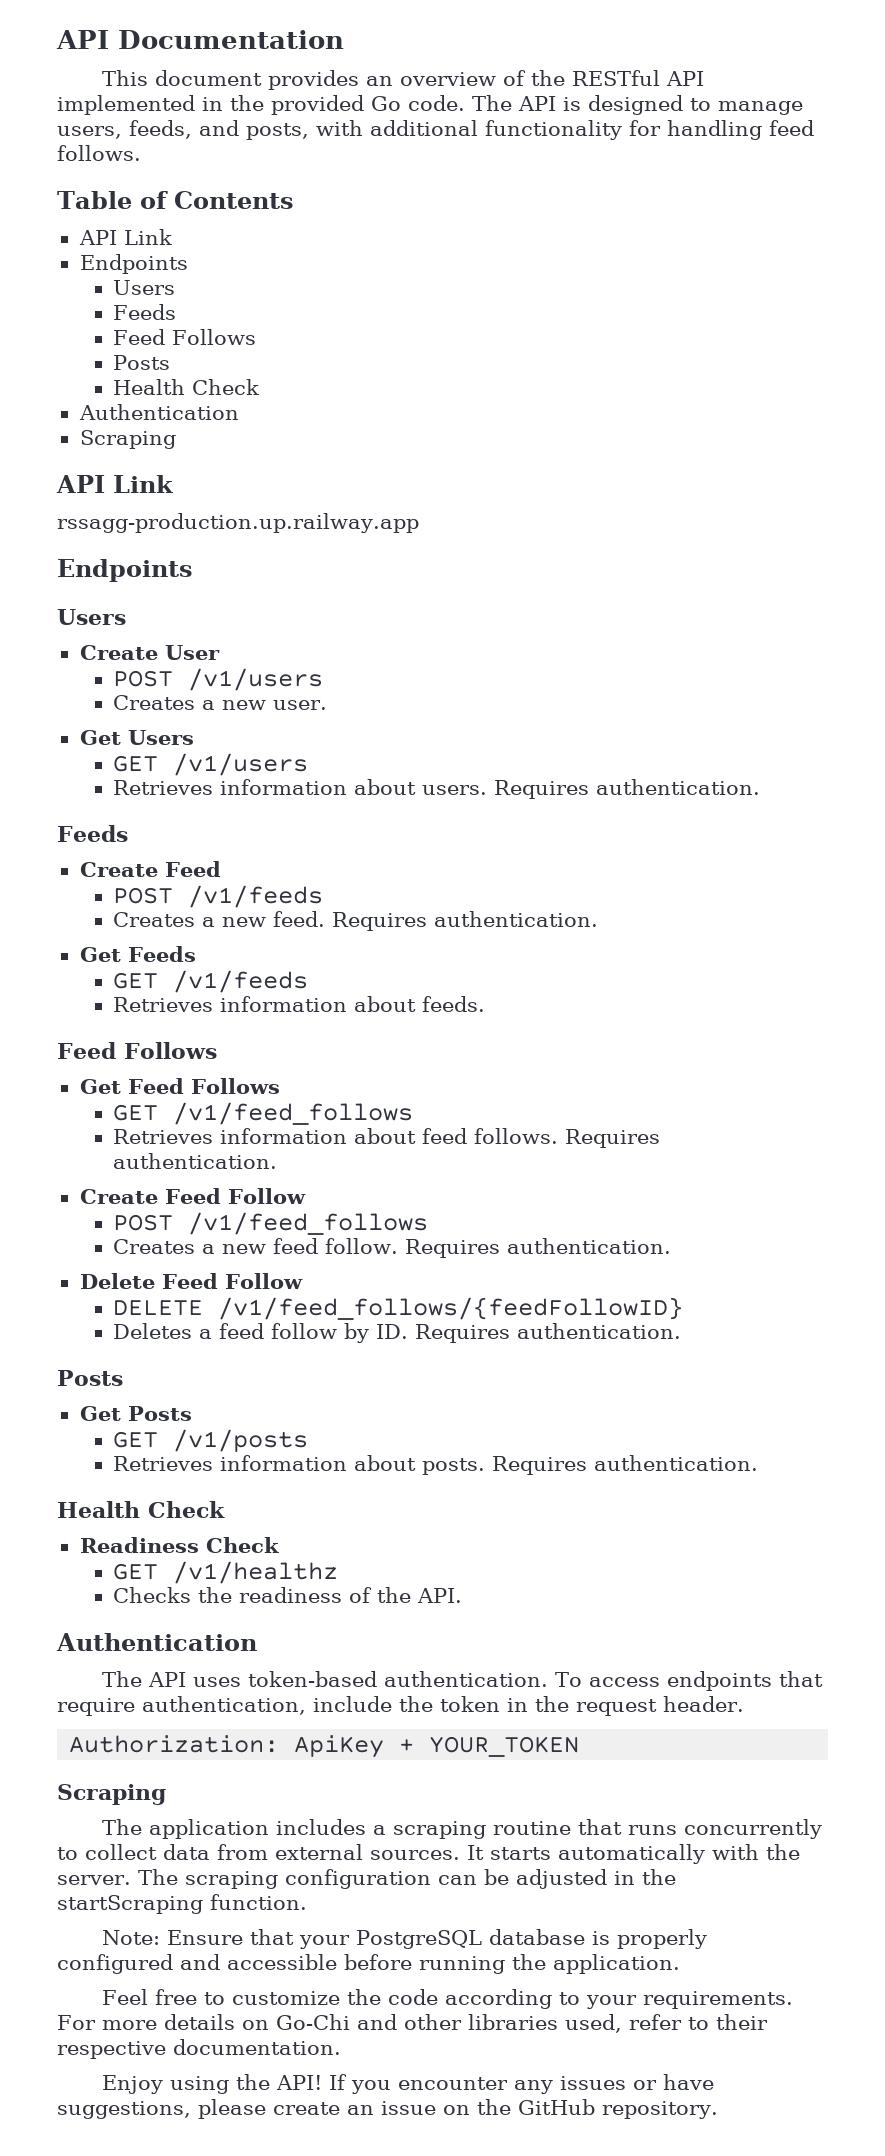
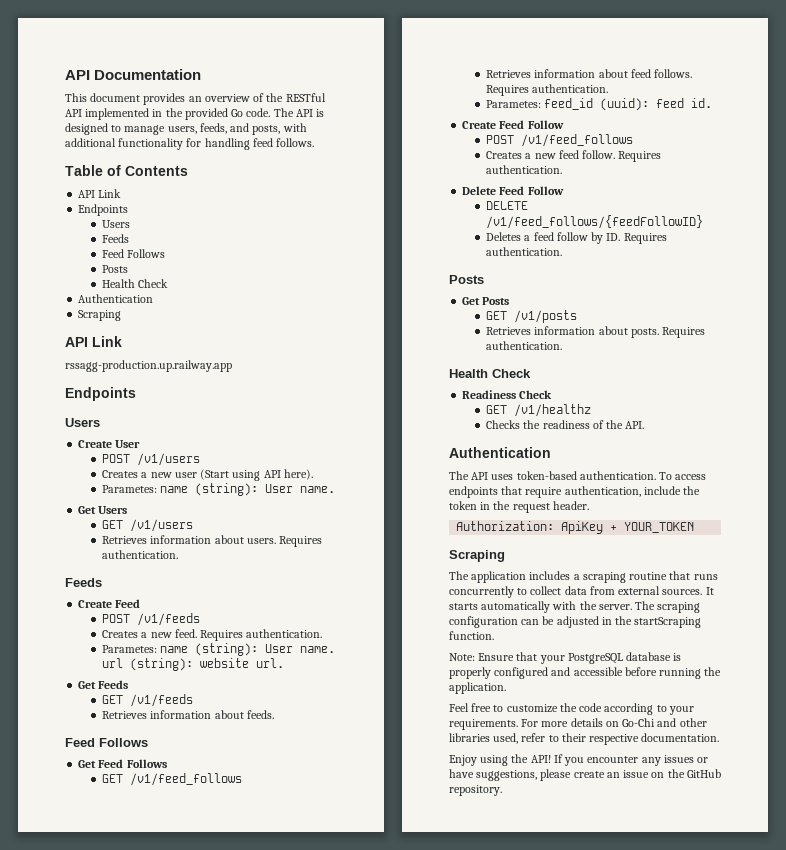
- Creates a new user.
+ Creates a new user (Start using API here).
+ Parametes: name (string): User name.
+ Parametes: name (string): User name. url (string): website url.
+ Parametes: feed_id (uuid): feed id.

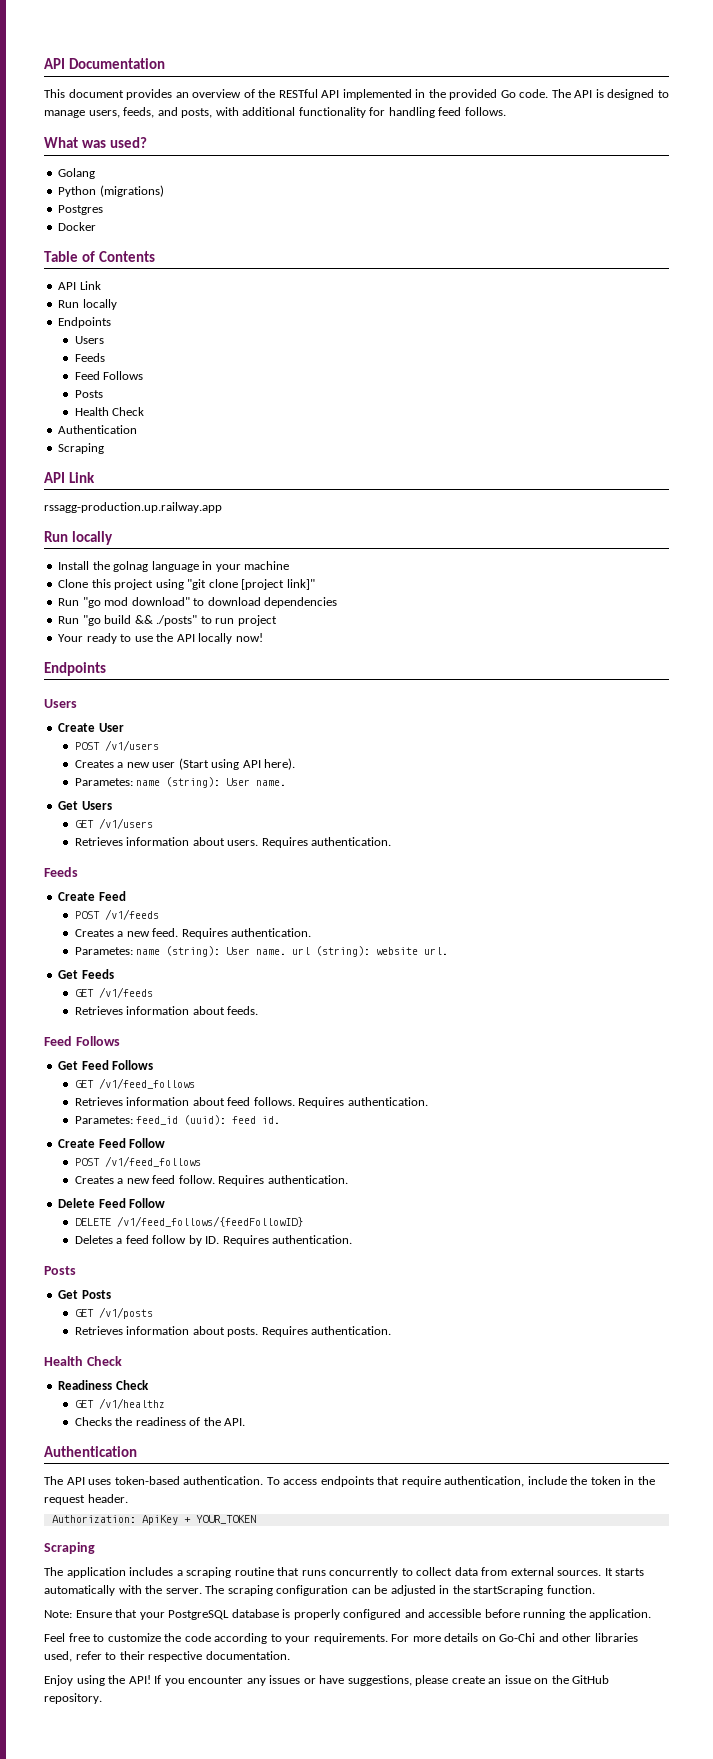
+ What was used?
+ Golang
+ Python (migrations)
+ Postgres
+ Docker
  Table of Contents
  API Link
+ Run locally
  rssagg-production.up.railway.app
+ Run locally
+ Install the golnag language in your machine
+ Clone this project using "git clone [project link]"
+ Run "go mod download" to download dependencies
+ Run "go build && ./posts" to run project
+ Your ready to use the API locally now!

